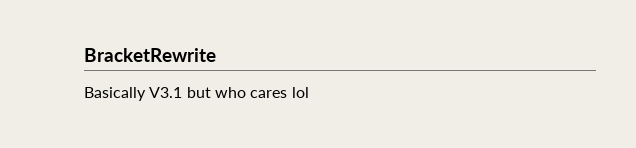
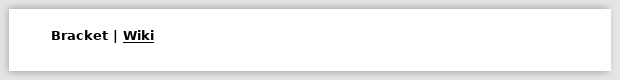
- BracketRewrite
- Basically V3.1 but who cares lol
+ Bracket | Wiki

